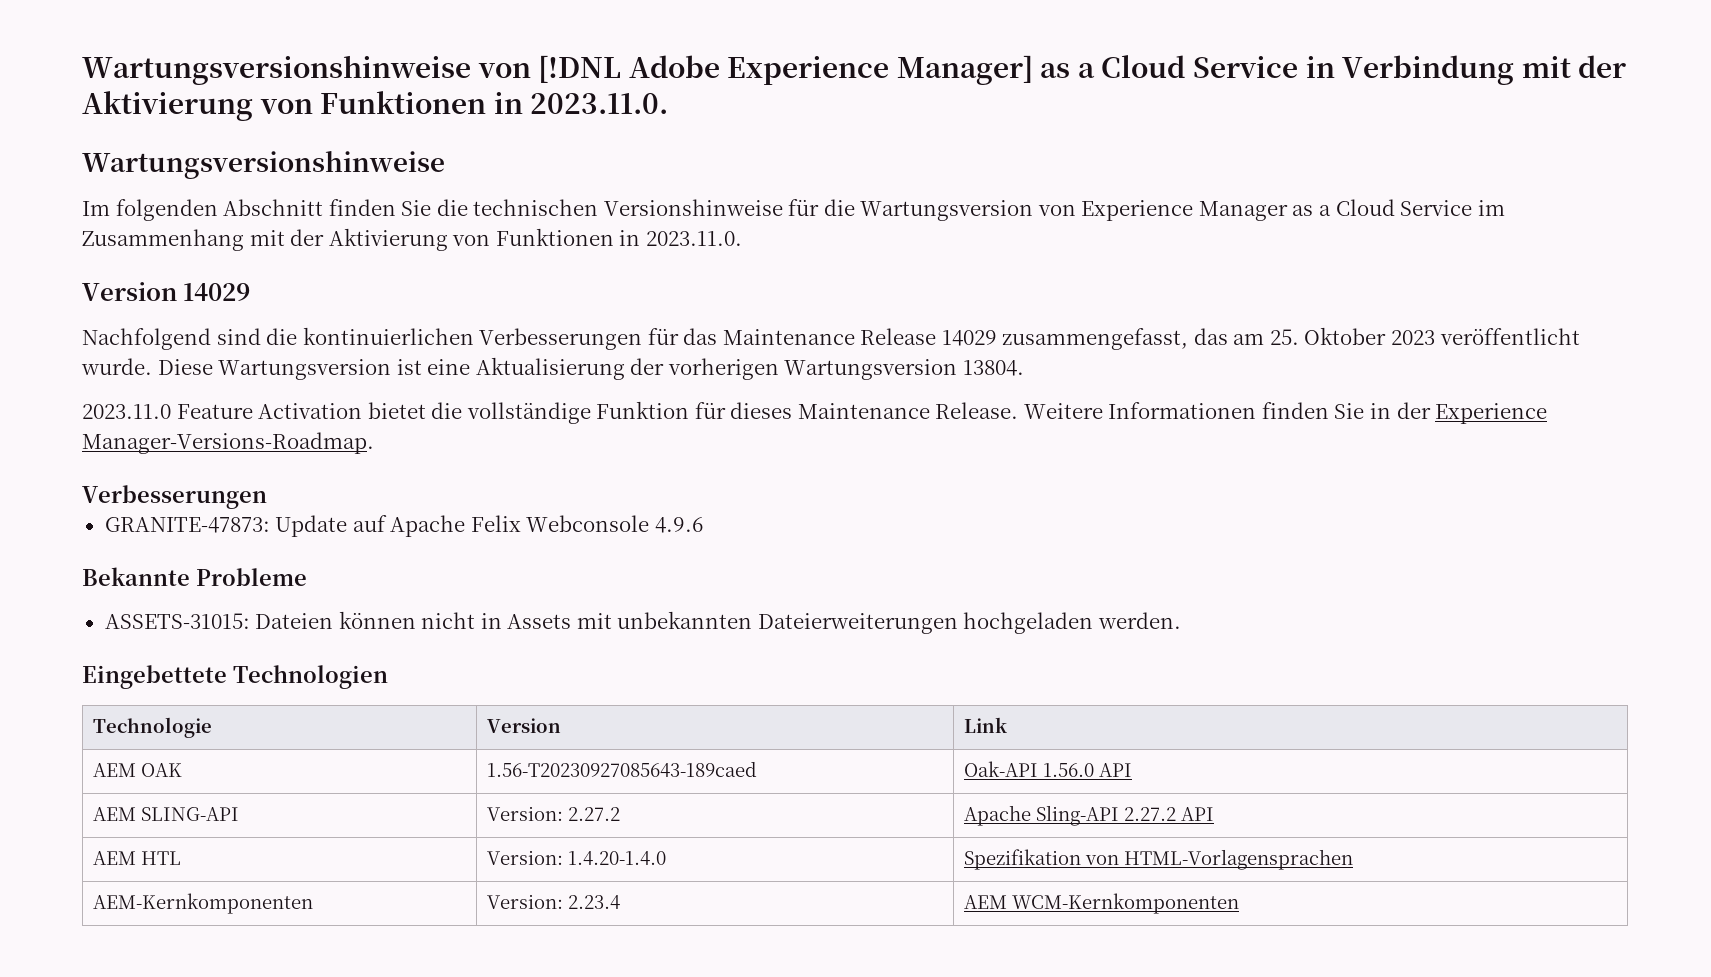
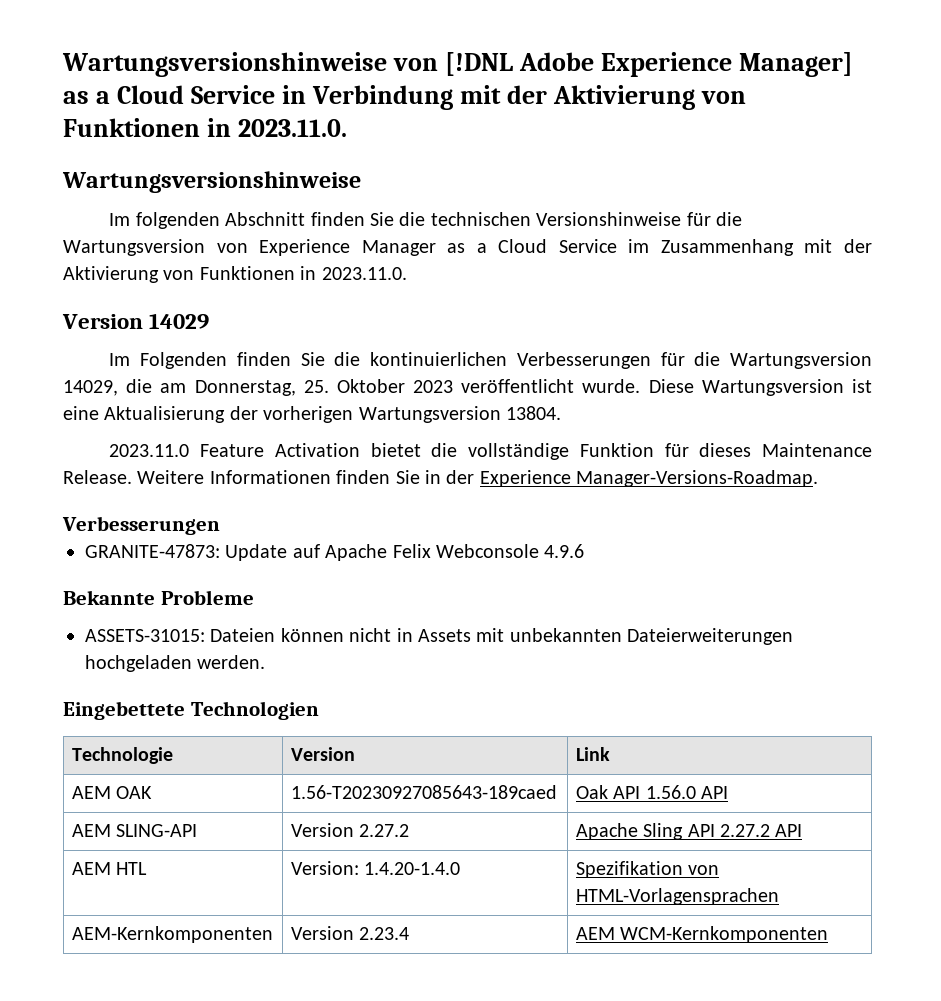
- Nachfolgend sind die kontinuierlichen Verbesserungen für das Maintenance Release 14029 zusammengefasst, das am 25. Oktober 2023 veröffentlicht wurde.
+ Im Folgenden finden Sie die kontinuierlichen Verbesserungen für die Wartungsversion 14029, die am Donnerstag, 25. Oktober 2023 veröffentlicht wurde.
- AEM OAK | 1.56-T20230927085643-189caed | Oak-API 1.56.0 API
+ AEM OAK | 1.56-T20230927085643-189caed | Oak API 1.56.0 API
- AEM SLING-API | Version: 2.27.2 | Apache Sling-API 2.27.2 API
+ AEM SLING-API | Version 2.27.2 | Apache Sling API 2.27.2 API
- AEM-Kernkomponenten | Version: 2.23.4 | AEM WCM-Kernkomponenten
+ AEM-Kernkomponenten | Version 2.23.4 | AEM WCM-Kernkomponenten

